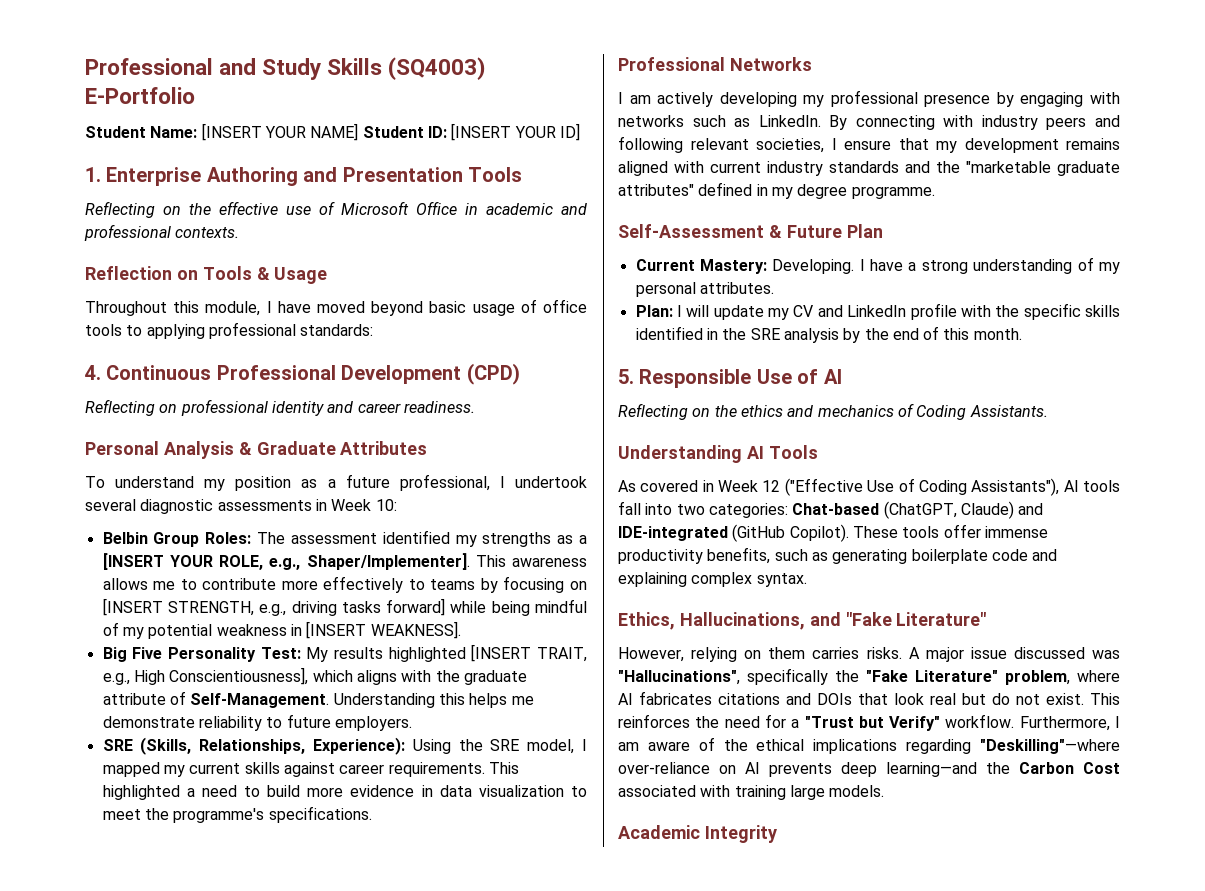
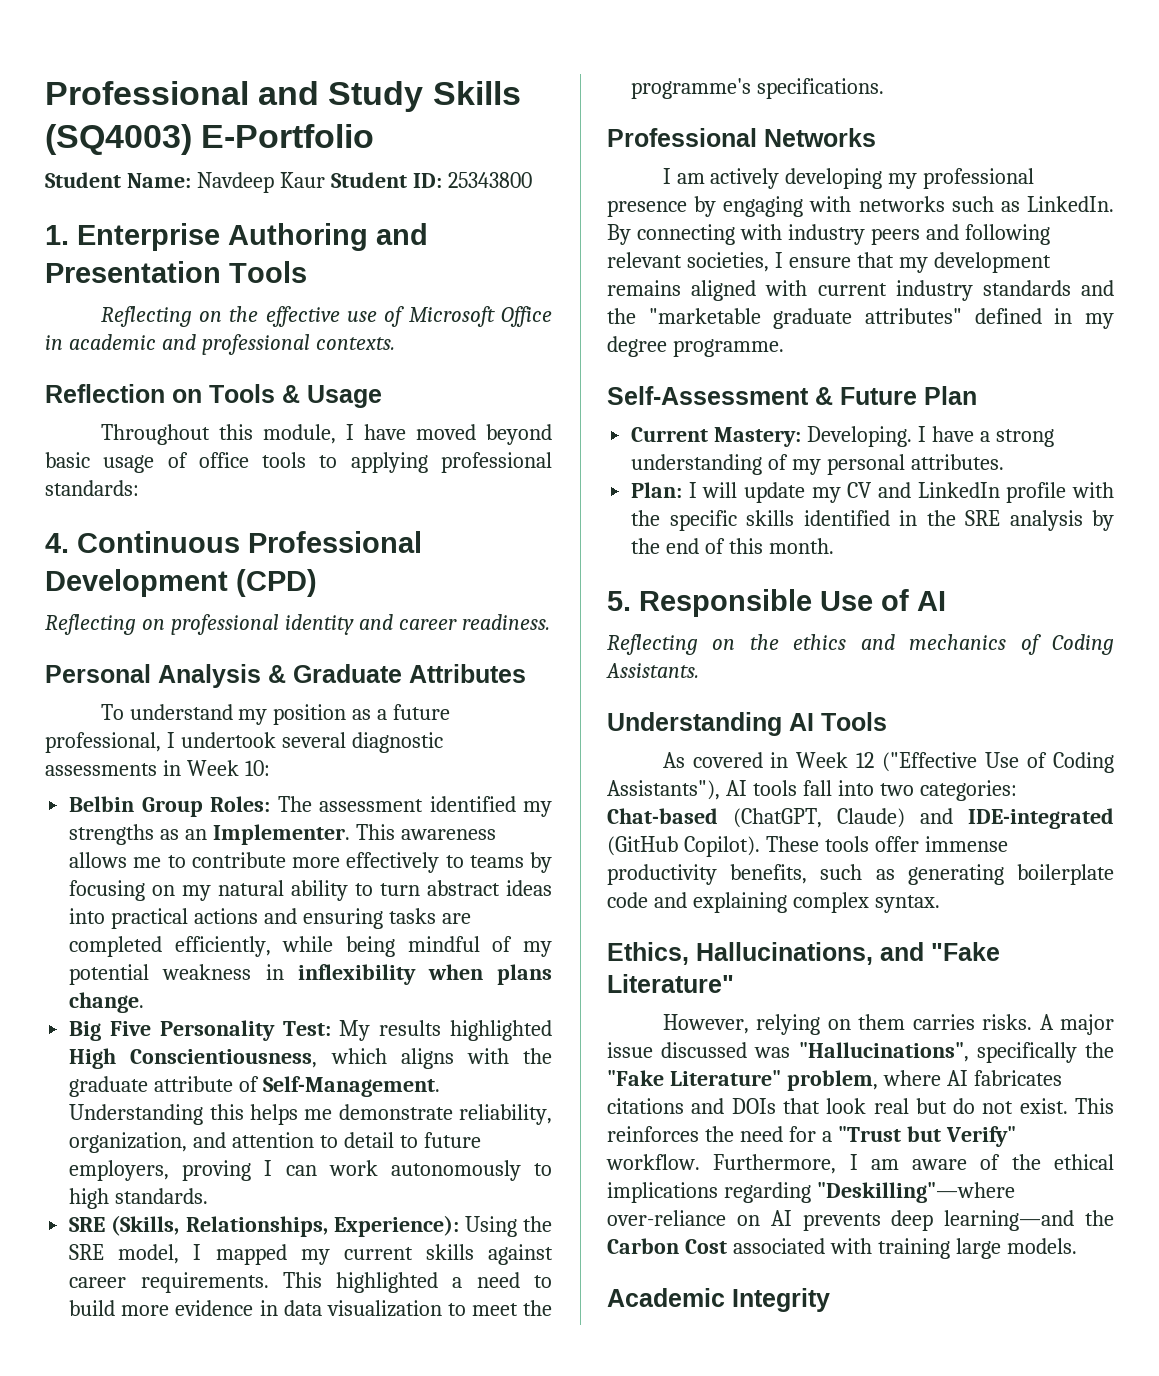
- Student Name: [INSERT YOUR NAME] Student ID: [INSERT YOUR ID]
+ Student Name: Navdeep Kaur Student ID: 25343800
- Belbin Group Roles: The assessment identified my strengths as a [INSERT YOUR ROLE, e.g., Shaper/Implementer].
+ Belbin Group Roles: The assessment identified my strengths as an Implementer.
- This awareness allows me to contribute more effectively to teams by focusing on [INSERT STRENGTH, e.g., driving tasks forward] while being mindful of my potential weakness in [INSERT WEAKNESS].
+ This awareness allows me to contribute more effectively to teams by focusing on my natural ability to turn abstract ideas into practical actions and ensuring tasks are completed efficiently, while being mindful of my potential weakness in inflexibility when plans change.
- Big Five Personality Test: My results highlighted [INSERT TRAIT, e.g., High Conscientiousness], which aligns with the graduate attribute of Self-Management.
+ Big Five Personality Test: My results highlighted High Conscientiousness, which aligns with the graduate attribute of Self-Management.
- Understanding this helps me demonstrate reliability to future employers.
+ Understanding this helps me demonstrate reliability, organization, and attention to detail to future employers, proving I can work autonomously to high standards.

